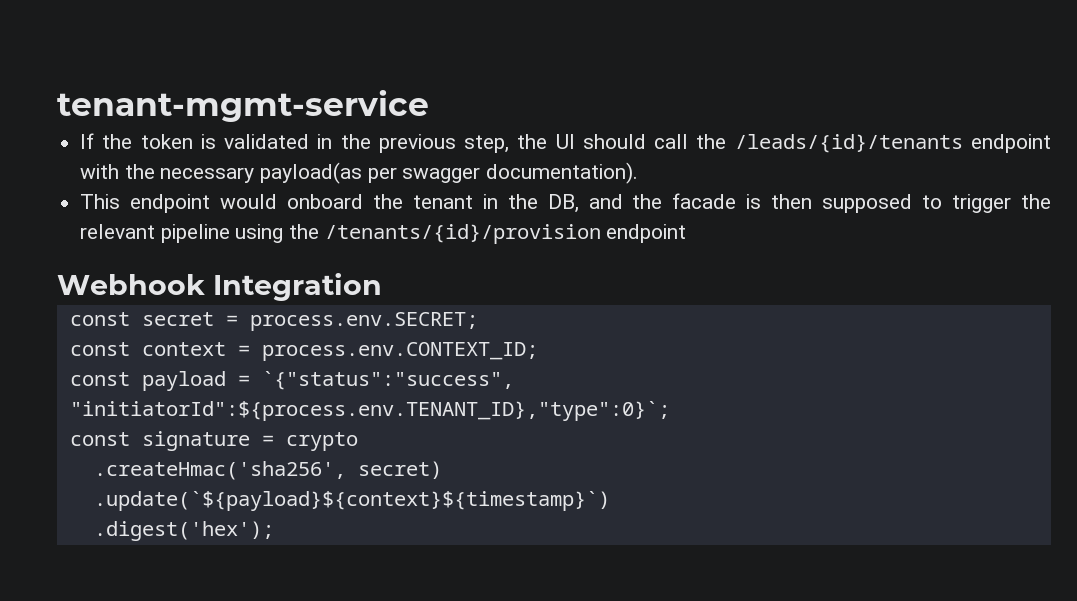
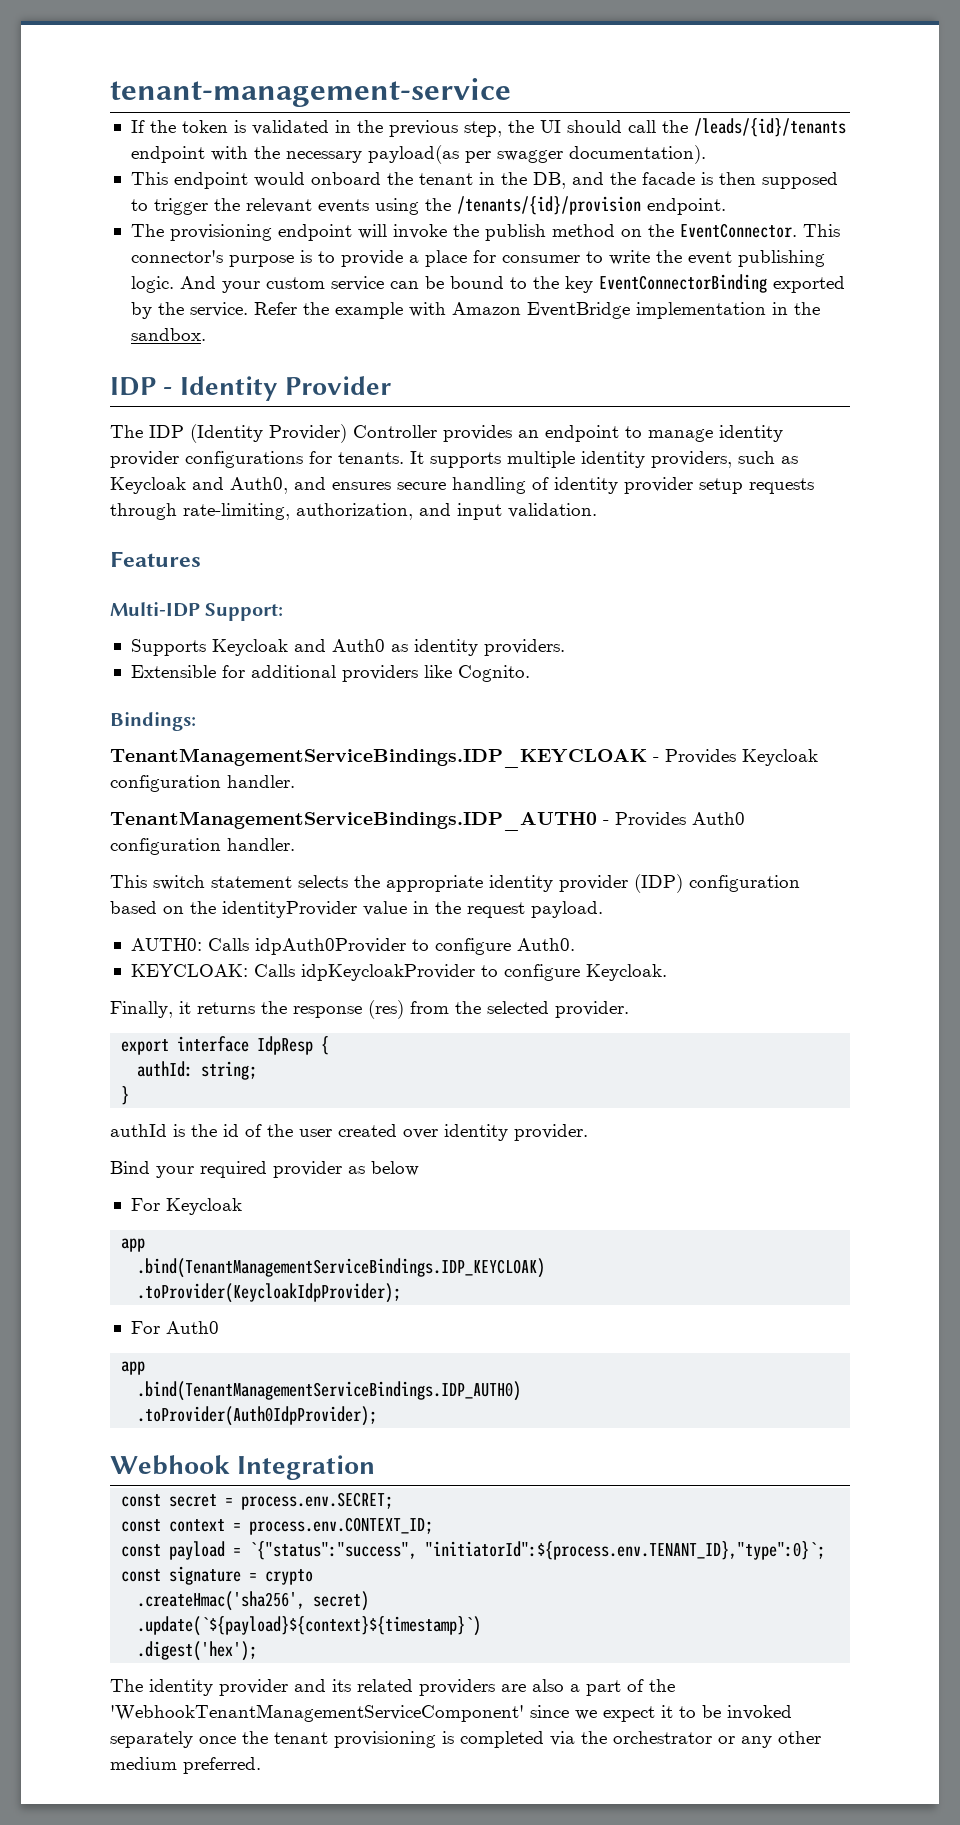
- tenant-mgmt-service
+ tenant-management-service
- This endpoint would onboard the tenant in the DB, and the facade is then supposed to trigger the relevant pipeline using the /tenants/{id}/provision endpoint
+ This endpoint would onboard the tenant in the DB, and the facade is then supposed to trigger the relevant events using the /tenants/{id}/provision endpoint.
+ The provisioning endpoint will invoke the publish method on the EventConnector. This connector's purpose is to provide a place for consumer to write the event publishing logic. And your custom service can be bound to the key EventConnectorBinding exported by the service. Refer the example with Amazon EventBridge implementation in the sandbox.
+ IDP - Identity Provider
+ The IDP (Identity Provider) Controller provides an endpoint to manage identity provider configurations for tenants. It supports multiple identity providers, such as Keycloak and Auth0, and ensures secure handling of identity provider setup requests through rate-limiting, authorization, and input validation.
+ Features
+ Multi-IDP Support:
+ Supports Keycloak and Auth0 as identity providers.
+ Extensible for additional providers like Cognito.
+ Bindings:
+ TenantManagementServiceBindings.IDP_KEYCLOAK - Provides Keycloak configuration handler.
+ TenantManagementServiceBindings.IDP_AUTH0 - Provides Auth0 configuration handler.
+ This switch statement selects the appropriate identity provider (IDP) configuration based on the identityProvider value in the request payload.
+ AUTH0: Calls idpAuth0Provider to configure Auth0.
+ KEYCLOAK: Calls idpKeycloakProvider to configure Keycloak.
+ Finally, it returns the response (res) from the selected provider.
+ export interface IdpResp {
+ authId: string;
+ }
+ authId is the id of the user created over identity provider.
+ Bind your required provider as below
+ For Keycloak
+ app
+ .bind(TenantManagementServiceBindings.IDP_KEYCLOAK)
+ .toProvider(KeycloakIdpProvider);
+ For Auth0
+ app
+ .bind(TenantManagementServiceBindings.IDP_AUTH0)
+ .toProvider(Auth0IdpProvider);
+ The identity provider and its related providers are also a part of the 'WebhookTenantManagementServiceComponent' since we expect it to be invoked separately once the tenant provisioning is completed via the orchestrator or any other medium preferred.

